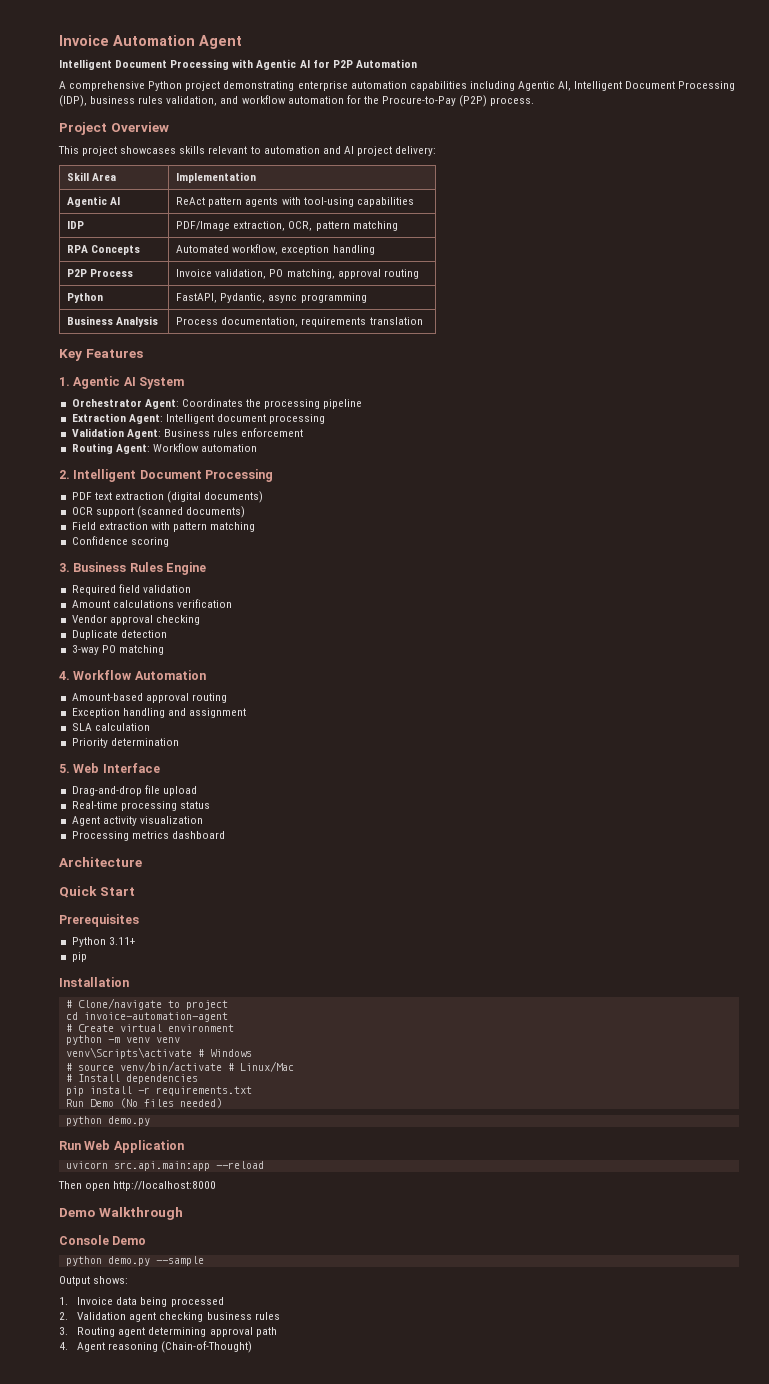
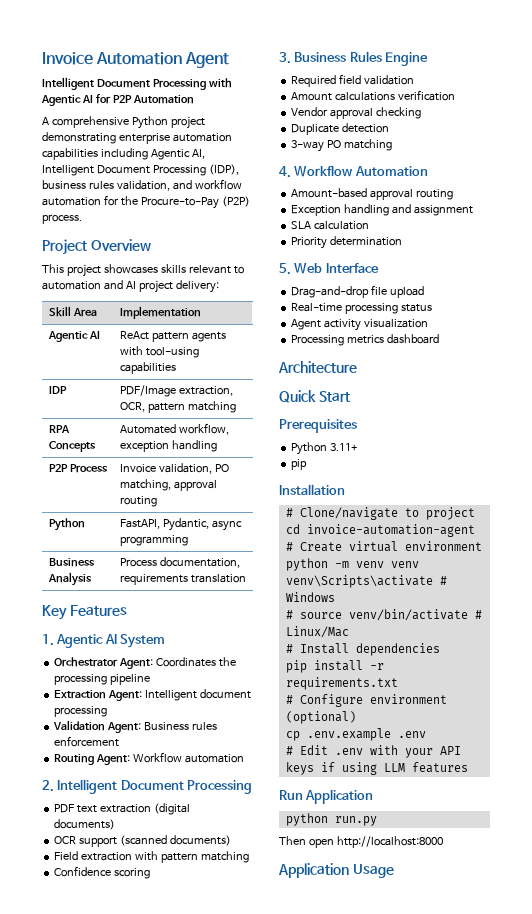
- Run Demo (No files needed)
- python demo.py
- Run Web Application
- uvicorn src.api.main:app --reload
+ # Configure environment (optional)
+ cp .env.example .env
+ # Edit .env with your API keys if using LLM features
+ Run Application
+ python run.py
  Then open http://localhost:8000
- Demo Walkthrough
- Console Demo
- python demo.py --sample
- Output shows:
- 1. Invoice data being processed
- 2. Validation agent checking business rules
- 3. Routing agent determining approval path
- 4. Agent reasoning (Chain-of-Thought)
+ Application Usage

